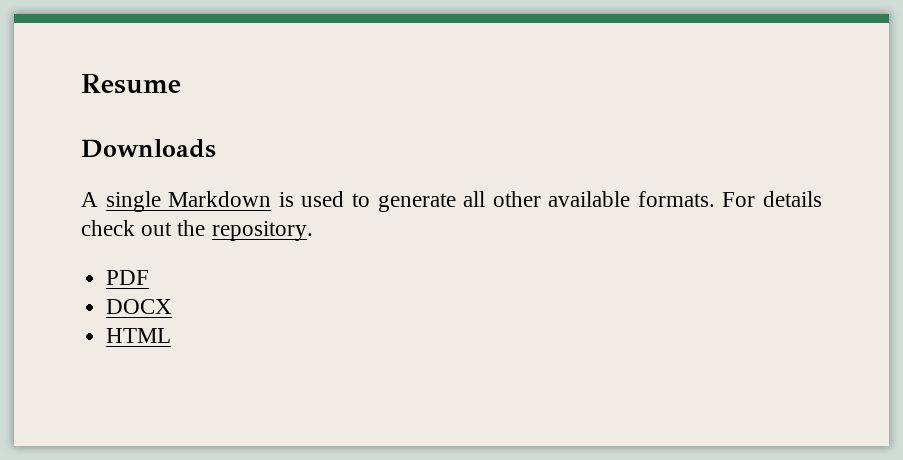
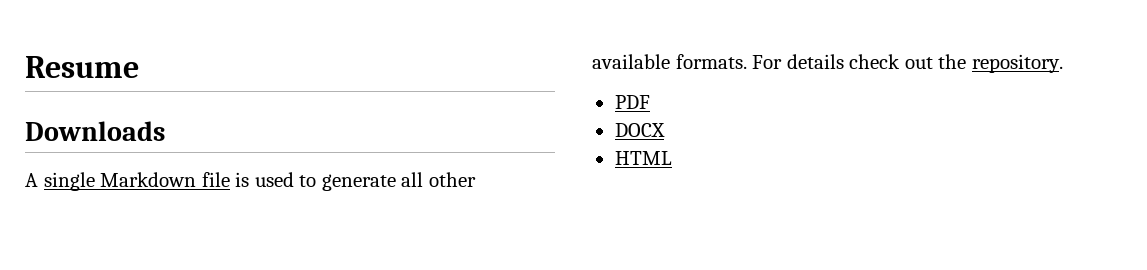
- A single Markdown is used to generate all other available formats.
+ A single Markdown file is used to generate all other available formats.

